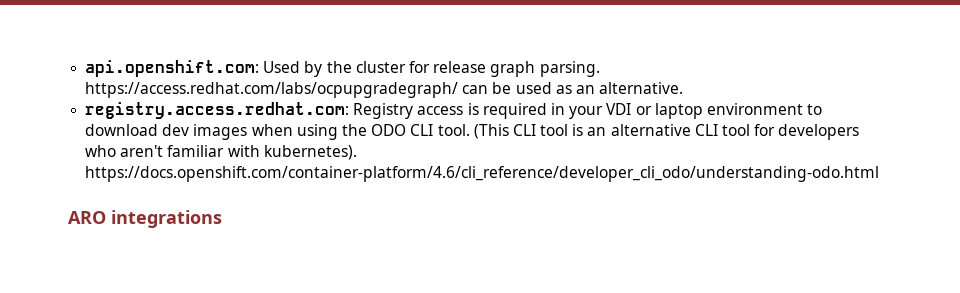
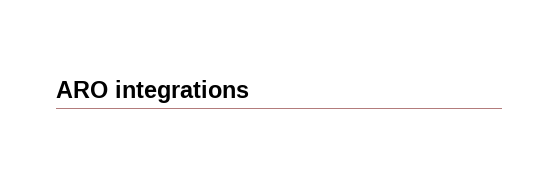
- api.openshift.com: Used by the cluster for release graph parsing. https://access.redhat.com/labs/ocpupgradegraph/ can be used as an alternative.
- registry.access.redhat.com: Registry access is required in your VDI or laptop environment to download dev images when using the ODO CLI tool. (This CLI tool is an alternative CLI tool for developers who aren't familiar with kubernetes). https://docs.openshift.com/container-platform/4.6/cli_reference/developer_cli_odo/understanding-odo.html

